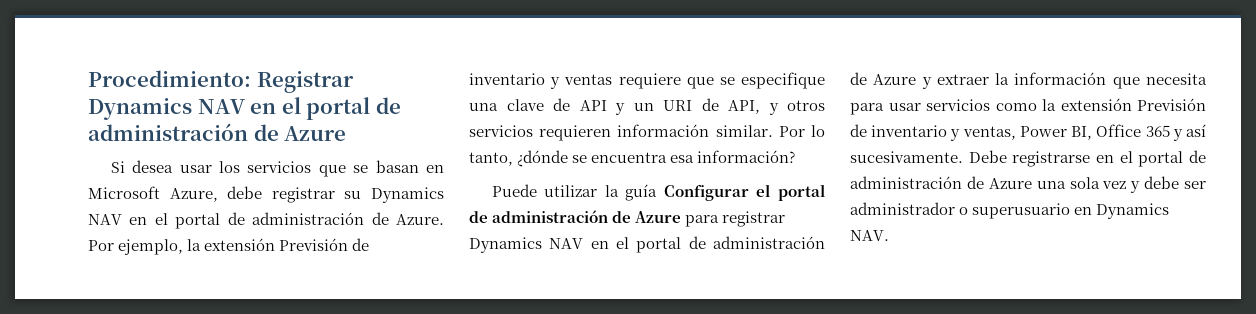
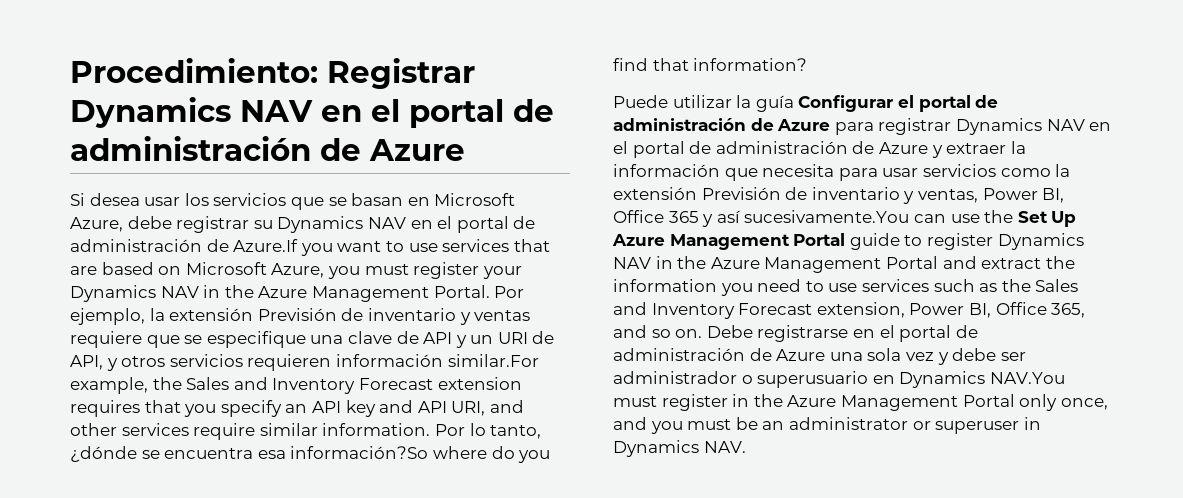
- Si desea usar los servicios que se basan en Microsoft Azure, debe registrar su Dynamics NAV en el portal de administración de Azure.
+ Si desea usar los servicios que se basan en Microsoft Azure, debe registrar su Dynamics NAV en el portal de administración de Azure.If you want to use services that are based on Microsoft Azure, you must register your Dynamics NAV in the Azure Management Portal.
- Por ejemplo, la extensión Previsión de inventario y ventas requiere que se especifique una clave de API y un URI de API, y otros servicios requieren información similar.
+ Por ejemplo, la extensión Previsión de inventario y ventas requiere que se especifique una clave de API y un URI de API, y otros servicios requieren información similar.For example, the Sales and Inventory Forecast extension requires that you specify an API key and API URI, and other services require similar information.
- Por lo tanto, ¿dónde se encuentra esa información?
+ Por lo tanto, ¿dónde se encuentra esa información?So where do you find that information?
- Puede utilizar la guía Configurar el portal de administración de Azure para registrar Dynamics NAV en el portal de administración de Azure y extraer la información que necesita para usar servicios como la extensión Previsión de inventario y ventas, Power BI, Office 365 y así sucesivamente.
+ Puede utilizar la guía Configurar el portal de administración de Azure para registrar Dynamics NAV en el portal de administración de Azure y extraer la información que necesita para usar servicios como la extensión Previsión de inventario y ventas, Power BI, Office 365 y así sucesivamente.You can use the Set Up Azure Management Portal guide to register Dynamics NAV in the Azure Management Portal and extract the information you need to use services such as the Sales and Inventory Forecast extension, Power BI, Office 365, and so on.
- Debe registrarse en el portal de administración de Azure una sola vez y debe ser administrador o superusuario en Dynamics NAV.
+ Debe registrarse en el portal de administración de Azure una sola vez y debe ser administrador o superusuario en Dynamics NAV.You must register in the Azure Management Portal only once, and you must be an administrator or superuser in Dynamics NAV.

